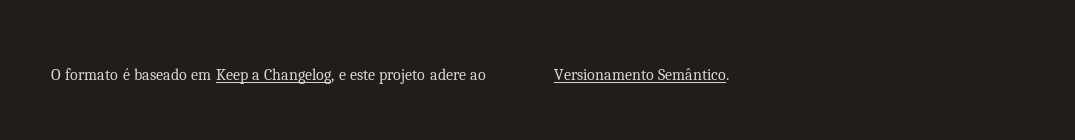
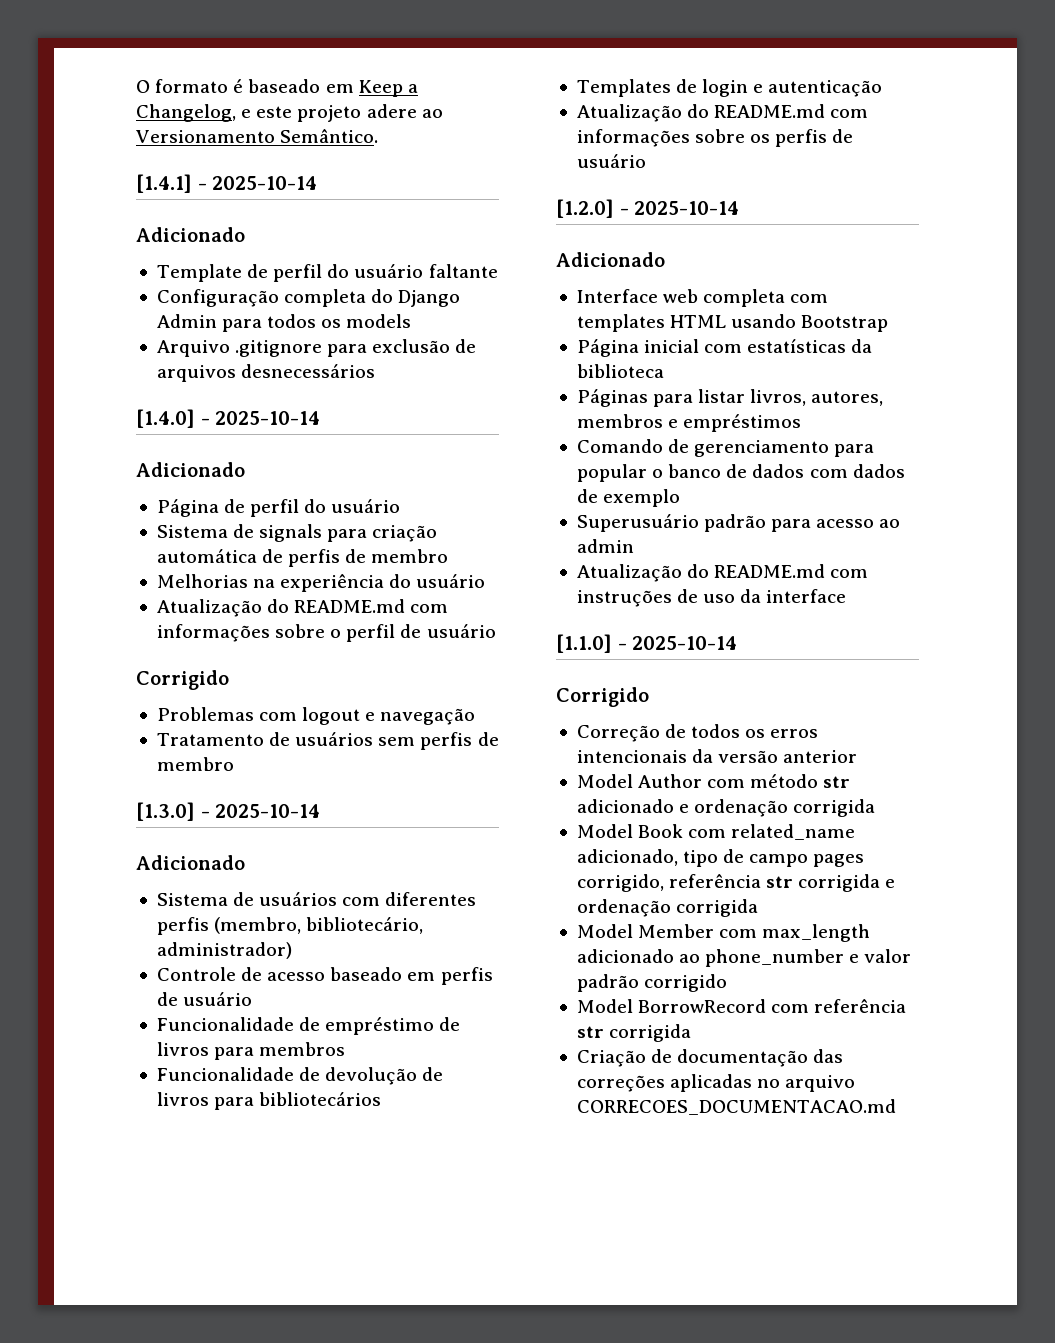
+ [1.4.1] - 2025-10-14
+ Adicionado
+ Template de perfil do usuário faltante
+ Configuração completa do Django Admin para todos os models
+ Arquivo .gitignore para exclusão de arquivos desnecessários
+ [1.4.0] - 2025-10-14
+ Adicionado
+ Página de perfil do usuário
+ Sistema de signals para criação automática de perfis de membro
+ Melhorias na experiência do usuário
+ Atualização do README.md com informações sobre o perfil de usuário
+ Corrigido
+ Problemas com logout e navegação
+ Tratamento de usuários sem perfis de membro
+ [1.3.0] - 2025-10-14
+ Adicionado
+ Sistema de usuários com diferentes perfis (membro, bibliotecário, administrador)
+ Controle de acesso baseado em perfis de usuário
+ Funcionalidade de empréstimo de livros para membros
+ Funcionalidade de devolução de livros para bibliotecários
+ Templates de login e autenticação
+ Atualização do README.md com informações sobre os perfis de usuário
+ [1.2.0] - 2025-10-14
+ Adicionado
+ Interface web completa com templates HTML usando Bootstrap
+ Página inicial com estatísticas da biblioteca
+ Páginas para listar livros, autores, membros e empréstimos
+ Comando de gerenciamento para popular o banco de dados com dados de exemplo
+ Superusuário padrão para acesso ao admin
+ Atualização do README.md com instruções de uso da interface
+ [1.1.0] - 2025-10-14
+ Corrigido
+ Correção de todos os erros intencionais da versão anterior
+ Model Author com método str adicionado e ordenação corrigida
+ Model Book com related_name adicionado, tipo de campo pages corrigido, referência str corrigida e ordenação corrigida
+ Model Member com max_length adicionado ao phone_number e valor padrão corrigido
+ Model BorrowRecord com referência str corrigida
+ Criação de documentação das correções aplicadas no arquivo CORRECOES_DOCUMENTACAO.md

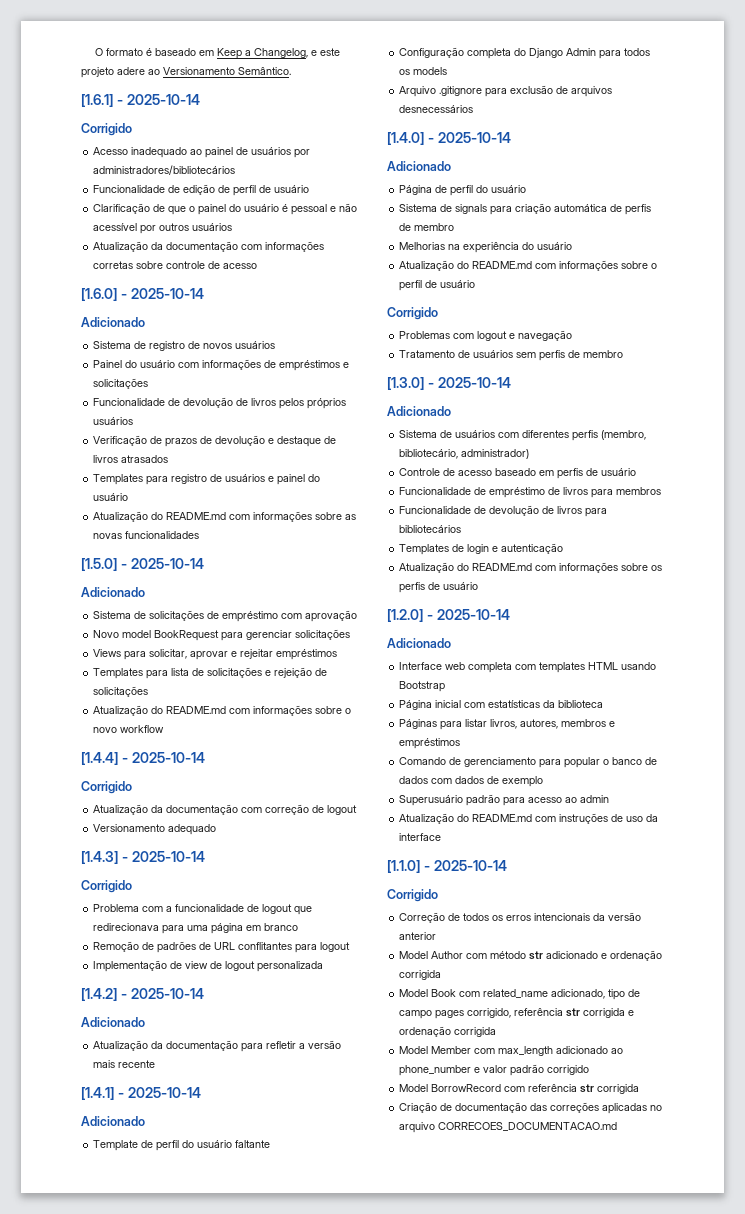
+ [1.6.1] - 2025-10-14
+ Corrigido
+ Acesso inadequado ao painel de usuários por administradores/bibliotecários
+ Funcionalidade de edição de perfil de usuário
+ Clarificação de que o painel do usuário é pessoal e não acessível por outros usuários
+ Atualização da documentação com informações corretas sobre controle de acesso
+ [1.6.0] - 2025-10-14
+ Adicionado
+ Sistema de registro de novos usuários
+ Painel do usuário com informações de empréstimos e solicitações
+ Funcionalidade de devolução de livros pelos próprios usuários
+ Verificação de prazos de devolução e destaque de livros atrasados
+ Templates para registro de usuários e painel do usuário
+ Atualização do README.md com informações sobre as novas funcionalidades
+ [1.5.0] - 2025-10-14
+ Adicionado
+ Sistema de solicitações de empréstimo com aprovação
+ Novo model BookRequest para gerenciar solicitações
+ Views para solicitar, aprovar e rejeitar empréstimos
+ Templates para lista de solicitações e rejeição de solicitações
+ Atualização do README.md com informações sobre o novo workflow
+ [1.4.4] - 2025-10-14
+ Corrigido
+ Atualização da documentação com correção de logout
+ Versionamento adequado
+ [1.4.3] - 2025-10-14
+ Corrigido
+ Problema com a funcionalidade de logout que redirecionava para uma página em branco
+ Remoção de padrões de URL conflitantes para logout
+ Implementação de view de logout personalizada
+ [1.4.2] - 2025-10-14
+ Adicionado
+ Atualização da documentação para refletir a versão mais recente

